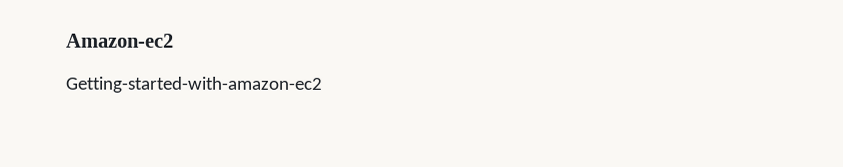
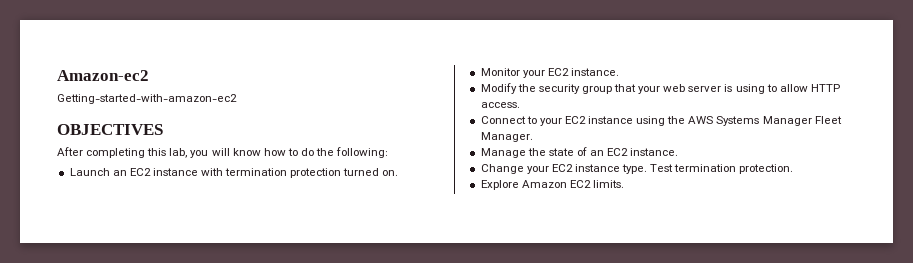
+ OBJECTIVES
+ After completing this lab, you will know how to do the following:
+ Launch an EC2 instance with termination protection turned on.
+ Monitor your EC2 instance.
+ Modify the security group that your web server is using to allow HTTP access.
+ Connect to your EC2 instance using the AWS Systems Manager Fleet Manager.
+ Manage the state of an EC2 instance.
+ Change your EC2 instance type. Test termination protection.
+ Explore Amazon EC2 limits.

